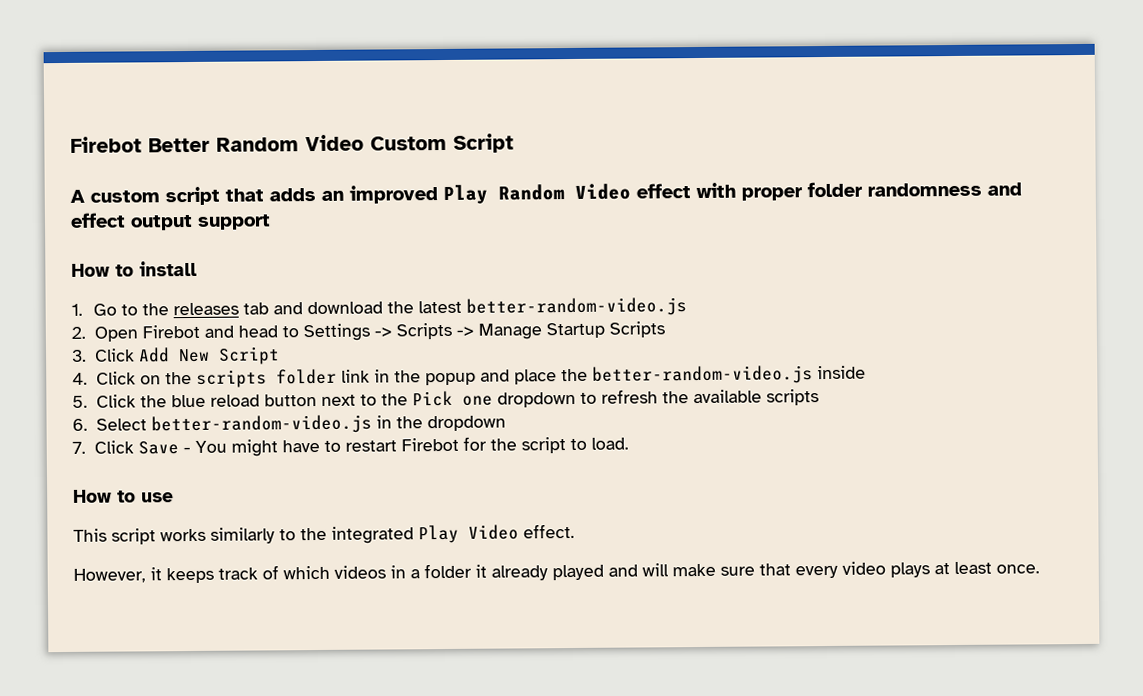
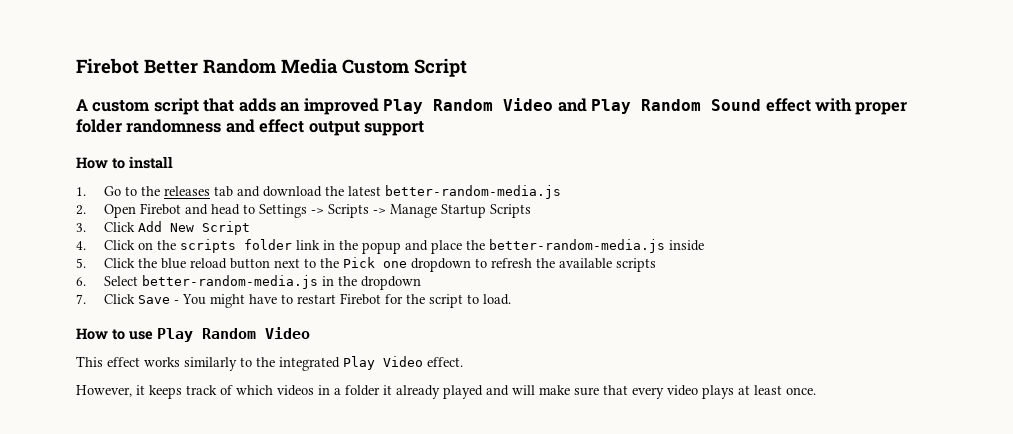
- Firebot Better Random Video Custom Script
+ Firebot Better Random Media Custom Script
- A custom script that adds an improved Play Random Video effect with proper folder randomness and effect output support
+ A custom script that adds an improved Play Random Video and Play Random Sound effect with proper folder randomness and effect output support
- 1. Go to the releases tab and download the latest better-random-video.js
+ 1. Go to the releases tab and download the latest better-random-media.js
- 4. Click on the scripts folder link in the popup and place the better-random-video.js inside
+ 4. Click on the scripts folder link in the popup and place the better-random-media.js inside
- 6. Select better-random-video.js in the dropdown
+ 6. Select better-random-media.js in the dropdown
- How to use
+ How to use Play Random Video
- This script works similarly to the integrated Play Video effect.
+ This effect works similarly to the integrated Play Video effect.

